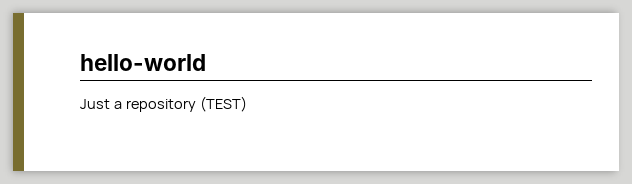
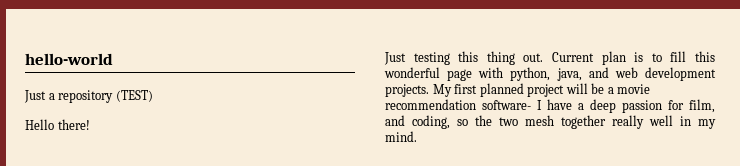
+ Hello there!
+ Just testing this thing out. Current plan is to fill this wonderful page with python, java, and web development projects. My first planned project will be a movie recommendation software- I have a deep passion for film, and coding, so the two mesh together really well in my mind.

